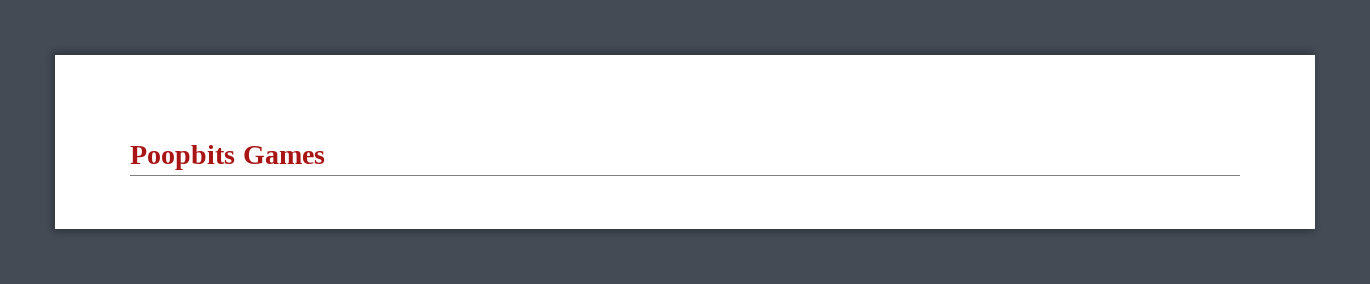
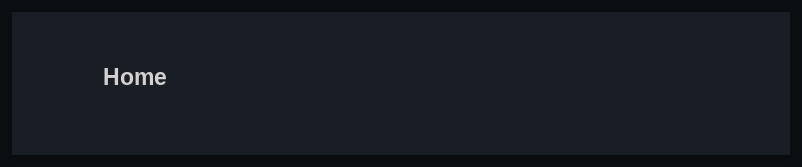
- Poopbits Games
+ Home

